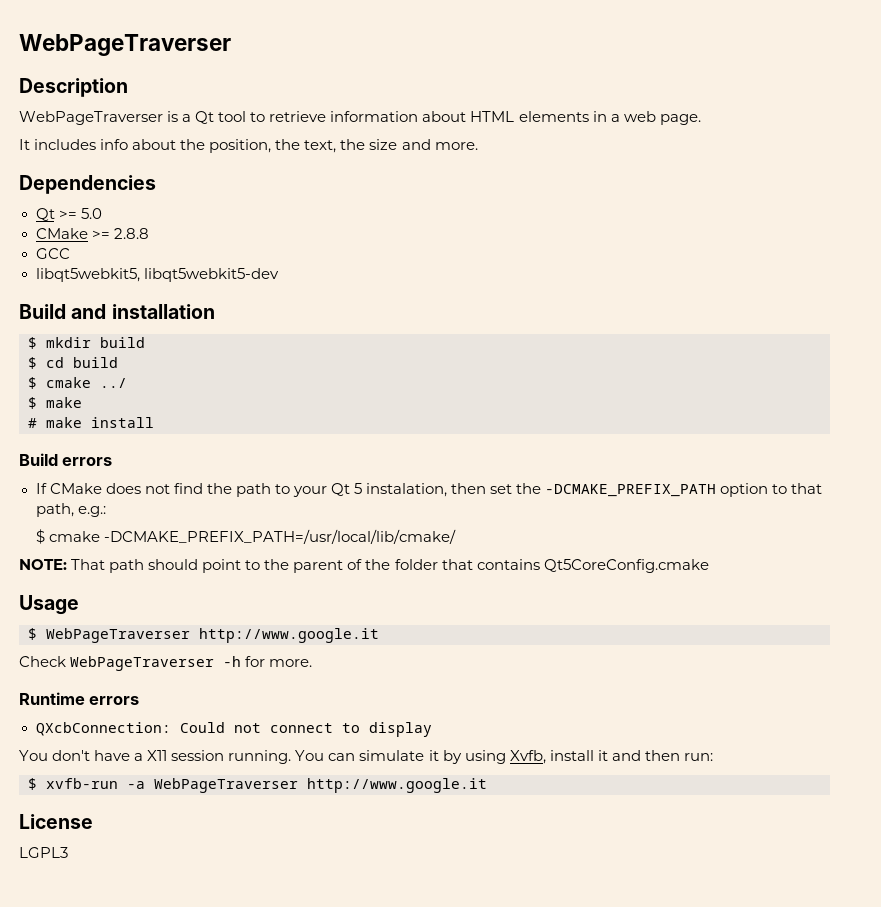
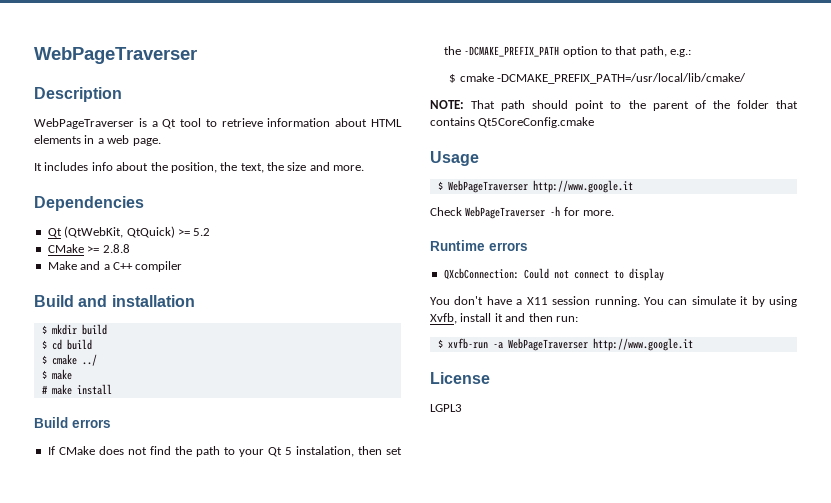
- Qt >= 5.0
+ Qt (QtWebKit, QtQuick) >= 5.2
- GCC
- libqt5webkit5, libqt5webkit5-dev
+ Make and a C++ compiler

